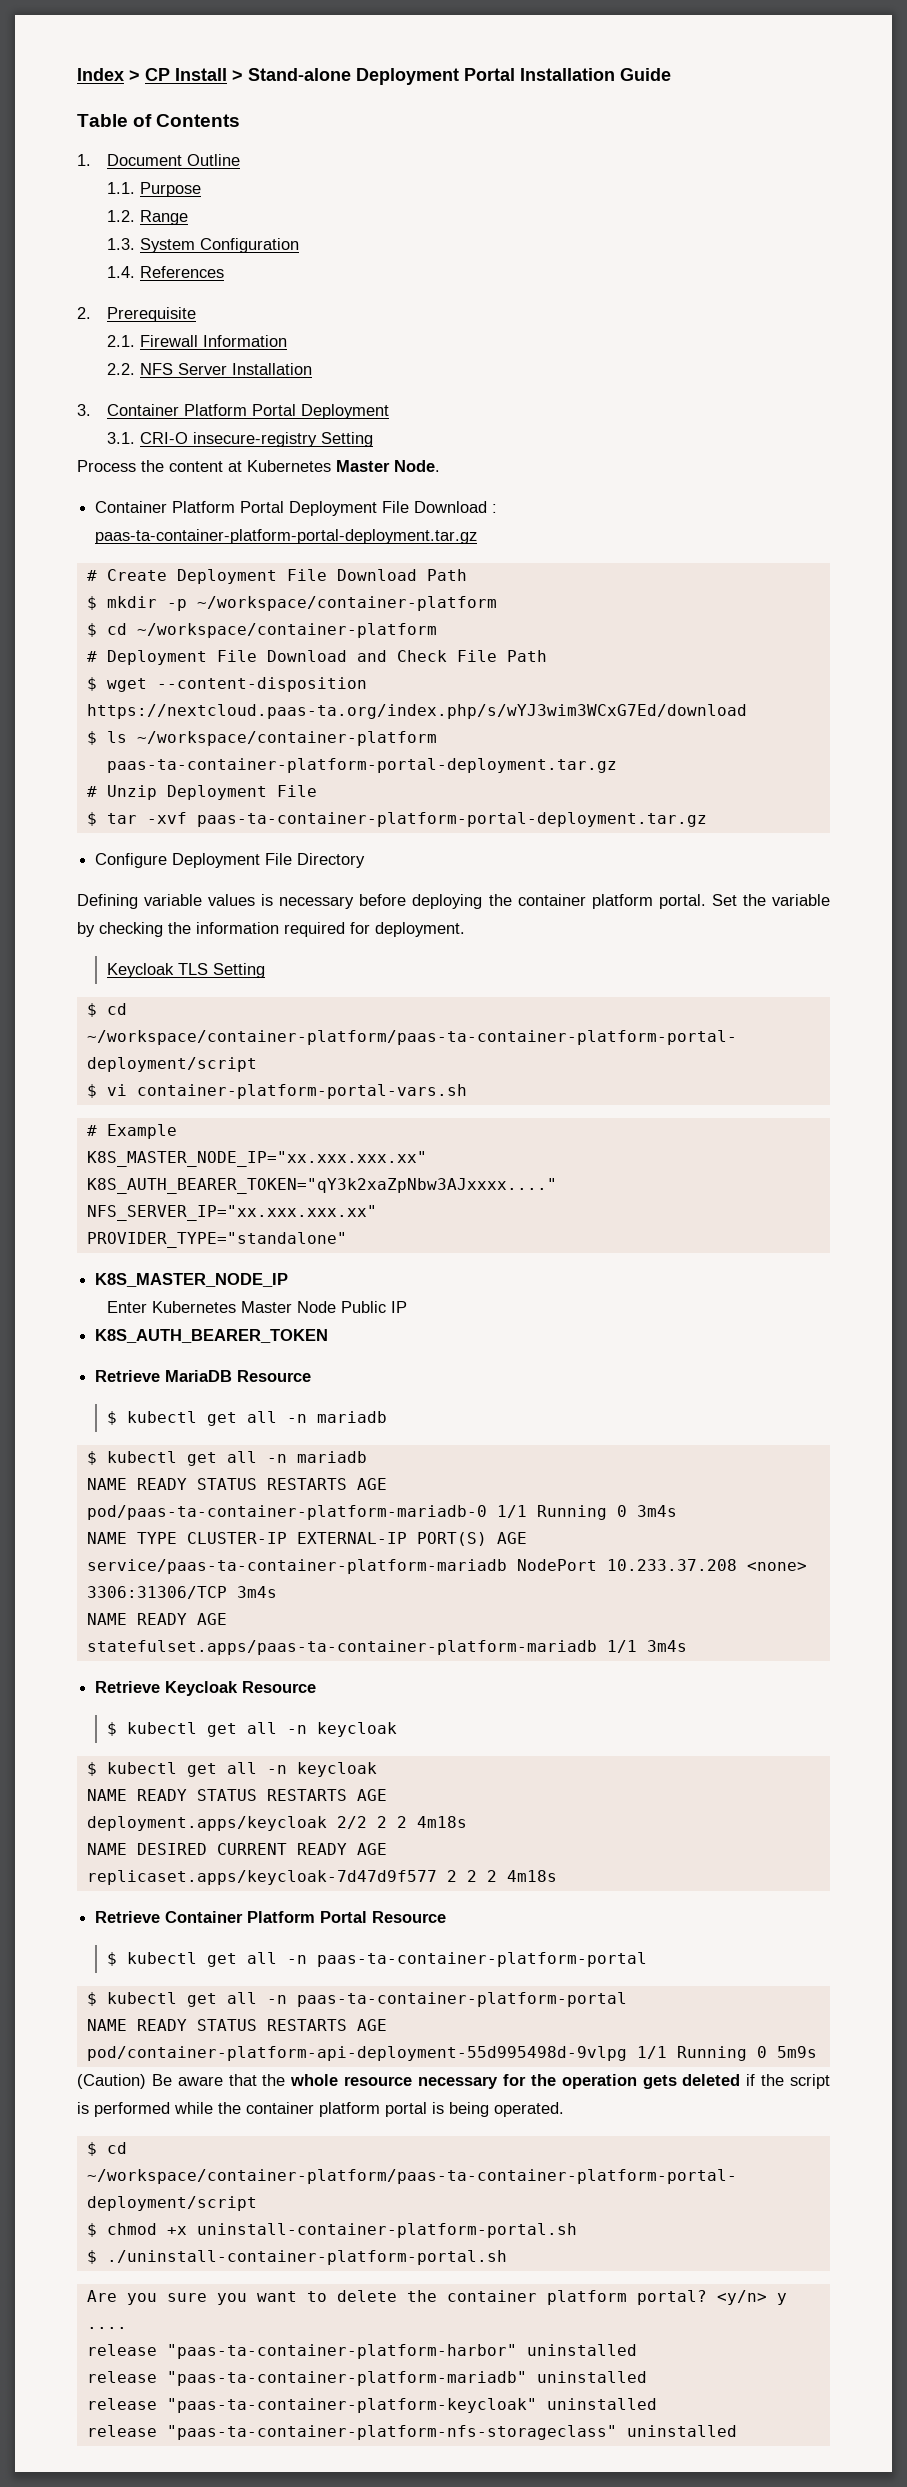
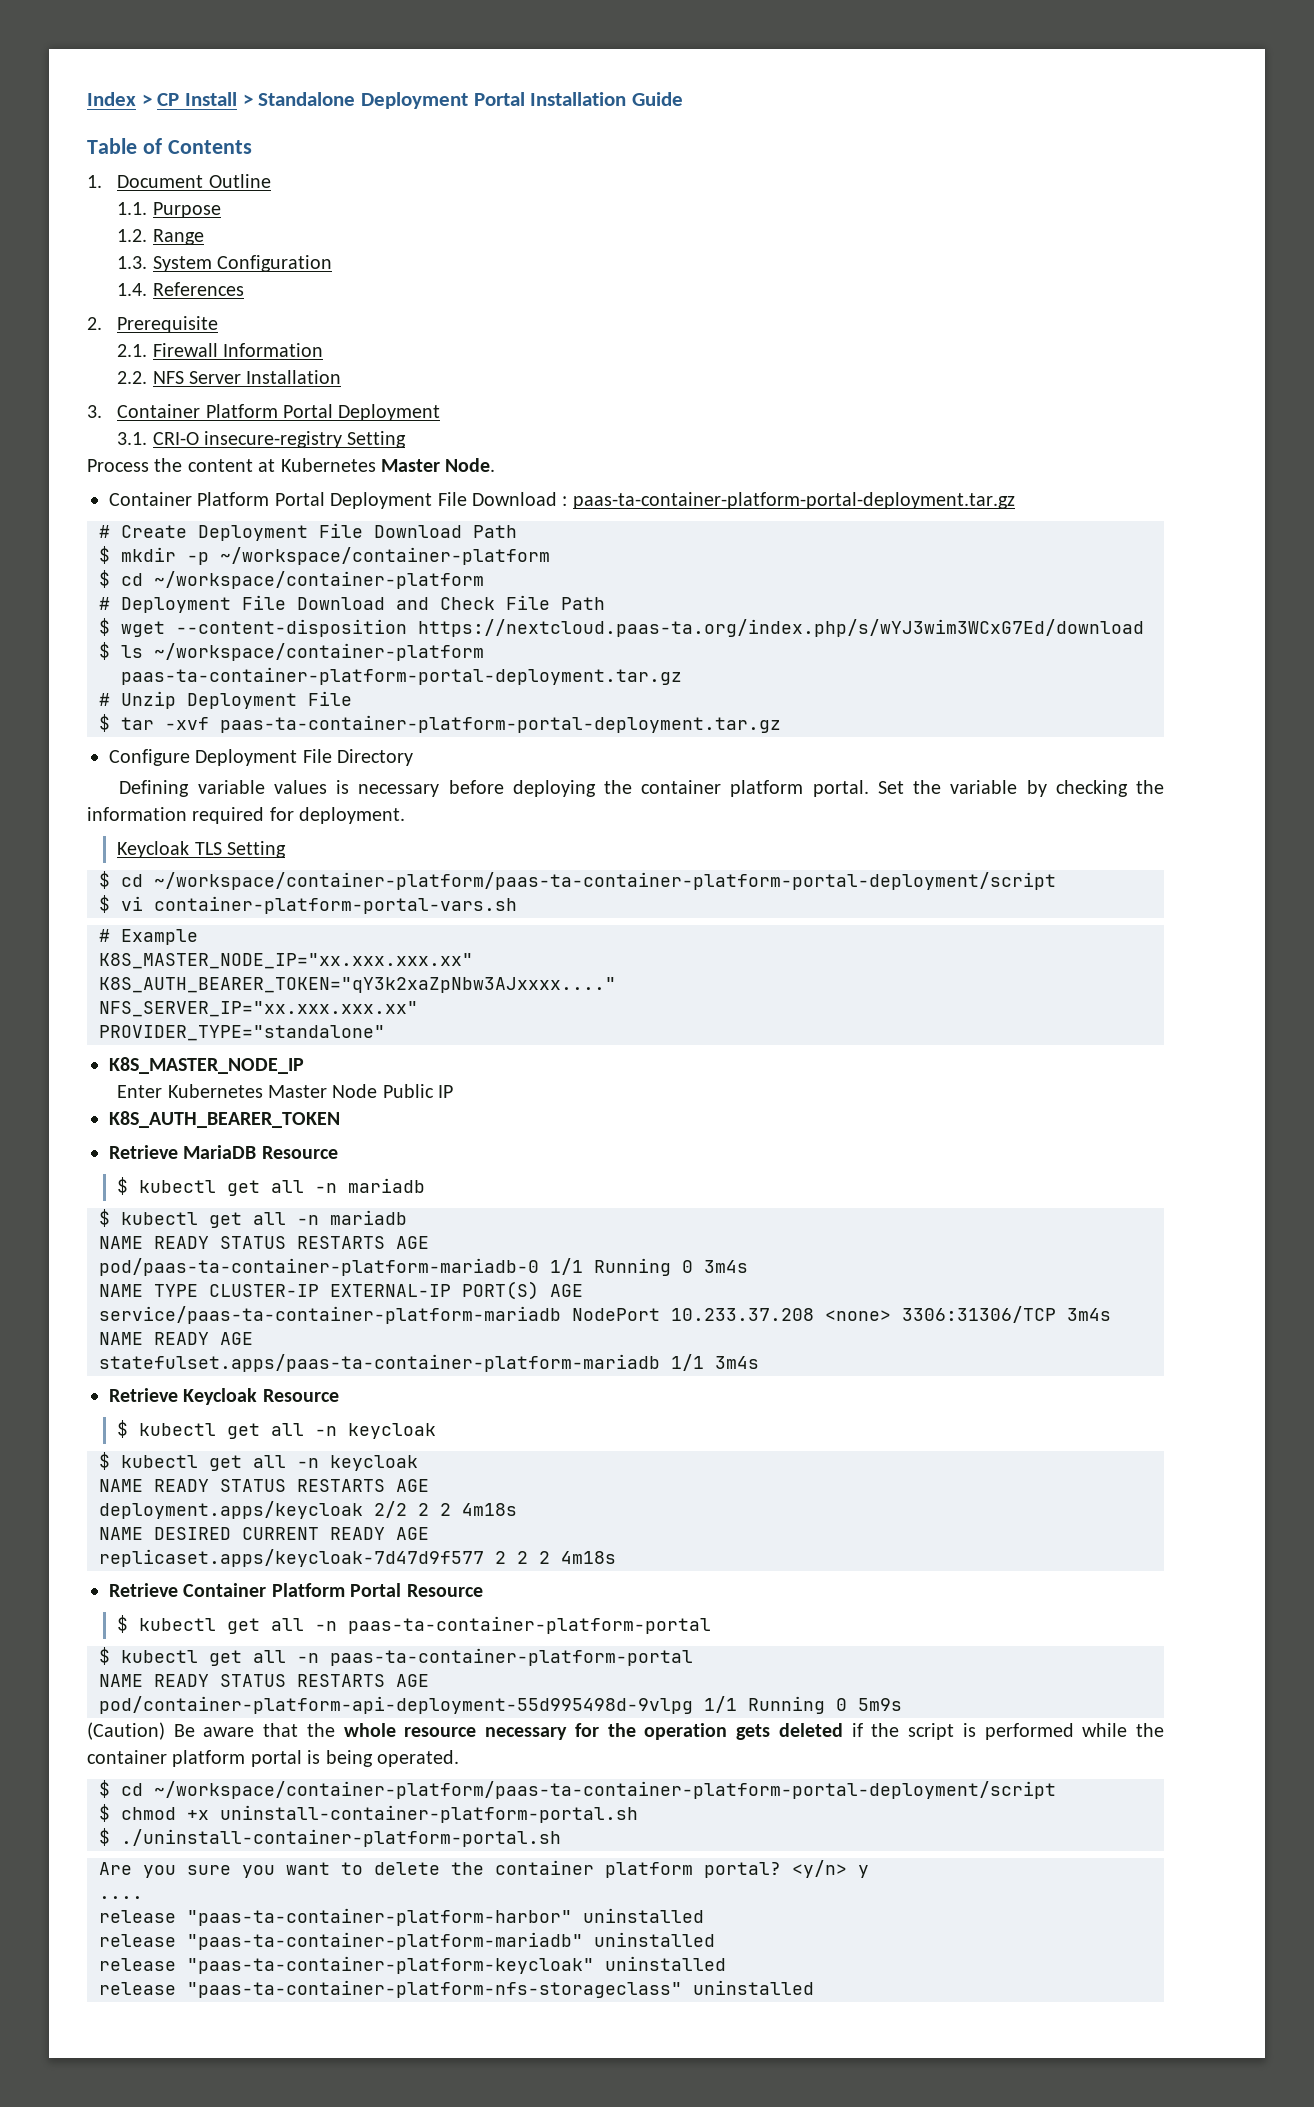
- Index > CP Install > Stand-alone Deployment Portal Installation Guide
+ Index > CP Install > Standalone Deployment Portal Installation Guide

